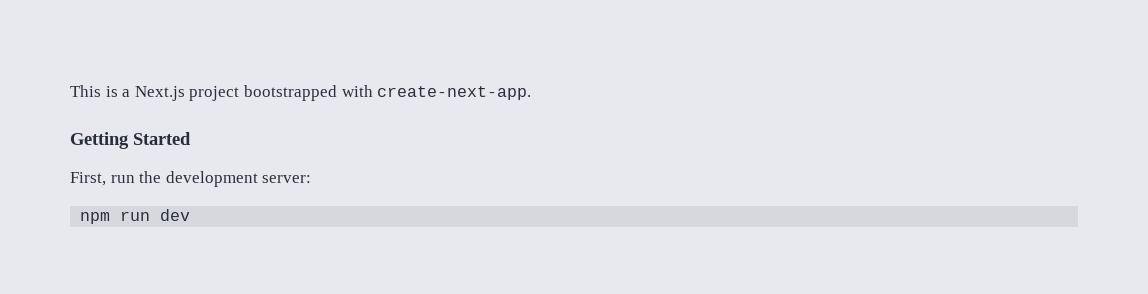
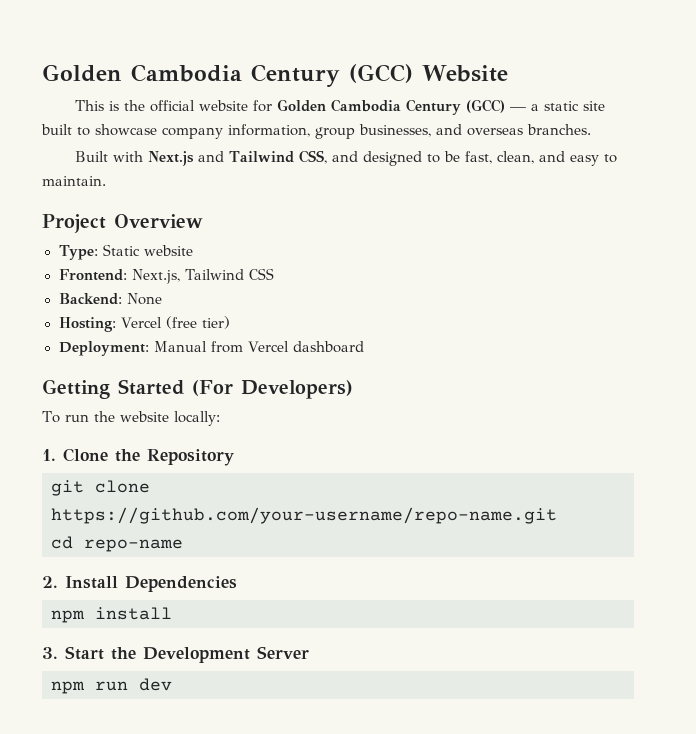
- This is a Next.js project bootstrapped with create-next-app.
- Getting Started
- First, run the development server:
+ Golden Cambodia Century (GCC) Website
+ This is the official website for Golden Cambodia Century (GCC) — a static site built to showcase company information, group businesses, and overseas branches.
+ Built with Next.js and Tailwind CSS, and designed to be fast, clean, and easy to maintain.
+ Project Overview
+ Type: Static website
+ Frontend: Next.js, Tailwind CSS
+ Backend: None
+ Hosting: Vercel (free tier)
+ Deployment: Manual from Vercel dashboard
+ Getting Started (For Developers)
+ To run the website locally:
+ 1. Clone the Repository
+ git clone https://github.com/your-username/repo-name.git
+ cd repo-name
+ 2. Install Dependencies
+ npm install
+ 3. Start the Development Server

